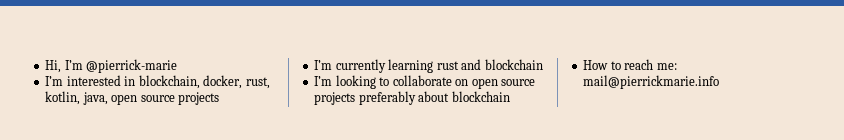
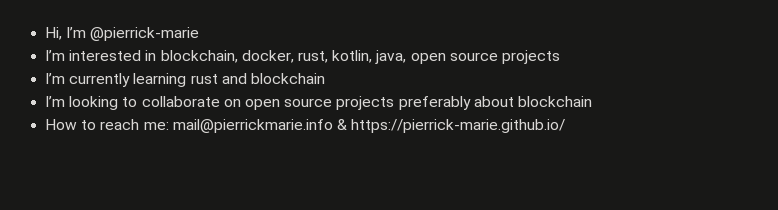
- How to reach me: mail@pierrickmarie.info
+ How to reach me: mail@pierrickmarie.info & https://pierrick-marie.github.io/

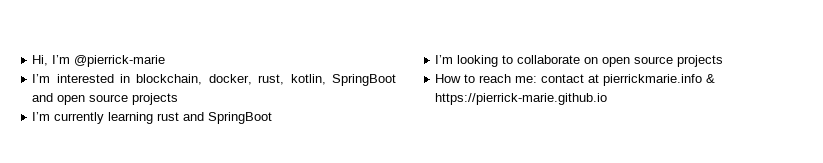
- I’m interested in blockchain, docker, rust, kotlin, java, open source projects
+ I’m interested in blockchain, docker, rust, kotlin, SpringBoot and open source projects
- I’m currently learning rust and blockchain
+ I’m currently learning rust and SpringBoot
- I’m looking to collaborate on open source projects preferably about blockchain
+ I’m looking to collaborate on open source projects
- How to reach me: mail@pierrickmarie.info & https://pierrick-marie.github.io/
+ How to reach me: contact at pierrickmarie.info & https://pierrick-marie.github.io

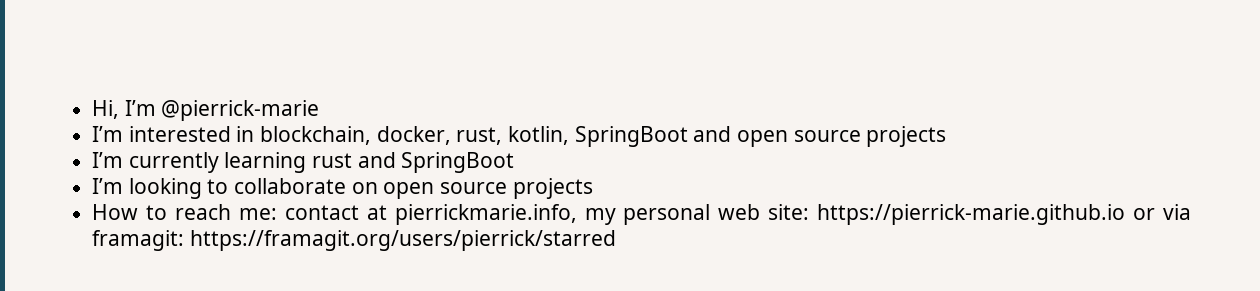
- How to reach me: contact at pierrickmarie.info & https://pierrick-marie.github.io
+ How to reach me: contact at pierrickmarie.info, my personal web site: https://pierrick-marie.github.io or via framagit: https://framagit.org/users/pierrick/starred

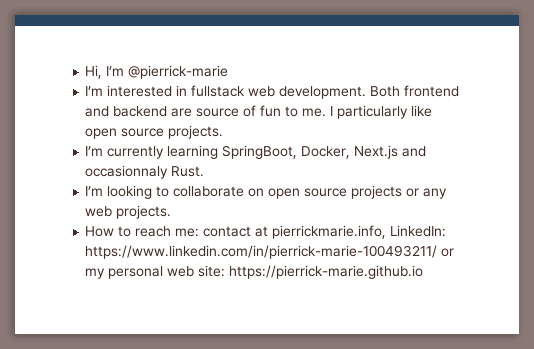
- I’m interested in blockchain, docker, rust, kotlin, SpringBoot and open source projects
+ I’m interested in fullstack web development. Both frontend and backend are source of fun to me. I particularly like open source projects.
- I’m currently learning rust and SpringBoot
+ I’m currently learning SpringBoot, Docker, Next.js and occasionnaly Rust.
- I’m looking to collaborate on open source projects
+ I’m looking to collaborate on open source projects or any web projects.
- How to reach me: contact at pierrickmarie.info, my personal web site: https://pierrick-marie.github.io or via framagit: https://framagit.org/users/pierrick/starred
+ How to reach me: contact at pierrickmarie.info, LinkedIn: https://www.linkedin.com/in/pierrick-marie-100493211/ or my personal web site: https://pierrick-marie.github.io

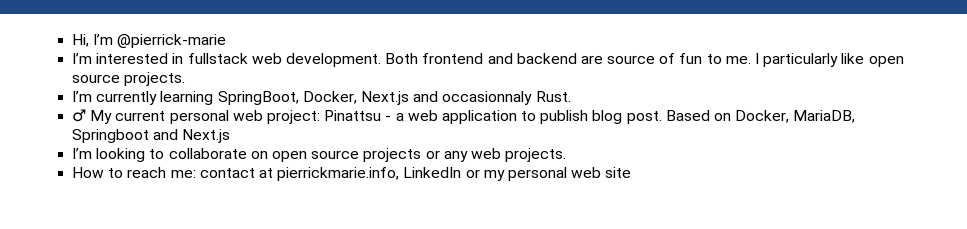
+ ♂ My current personal web project: Pinattsu - a web application to publish blog post. Based on Docker, MariaDB, Springboot and Next.js
- How to reach me: contact at pierrickmarie.info, LinkedIn: https://www.linkedin.com/in/pierrick-marie-100493211/ or my personal web site: https://pierrick-marie.github.io
+ How to reach me: contact at pierrickmarie.info, LinkedIn or my personal web site

